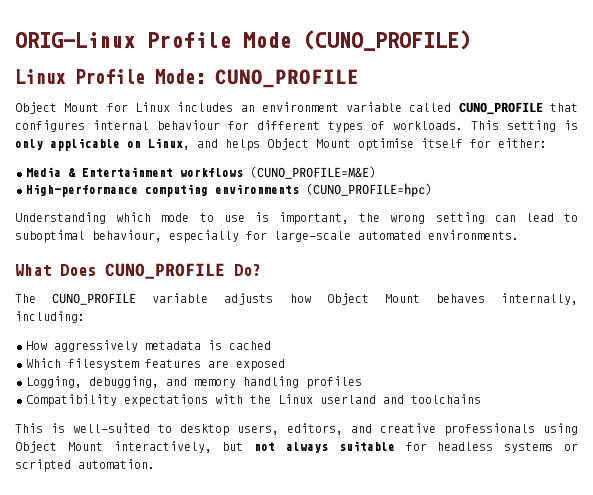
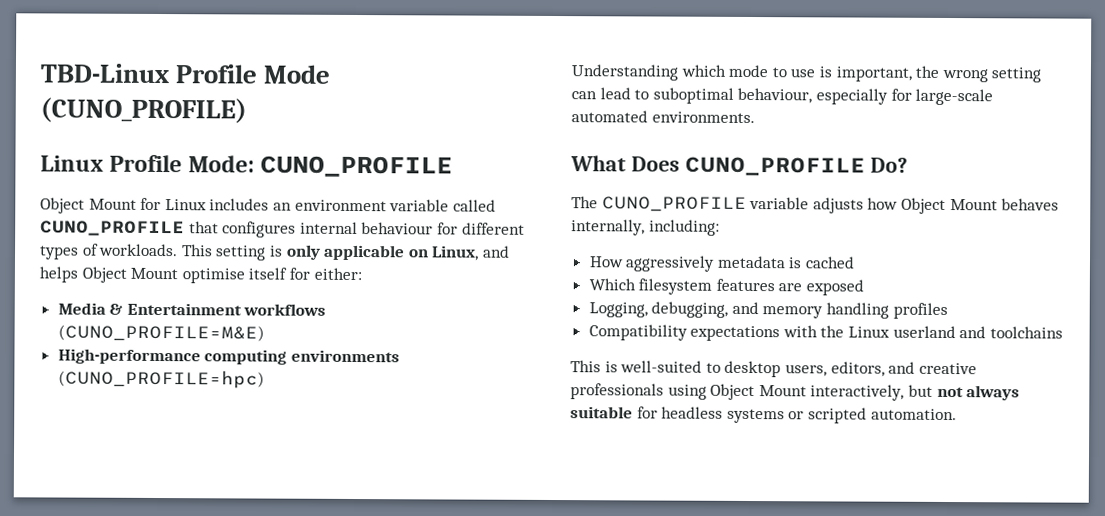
- ORIG-Linux Profile Mode (CUNO_PROFILE)
+ TBD-Linux Profile Mode (CUNO_PROFILE)

